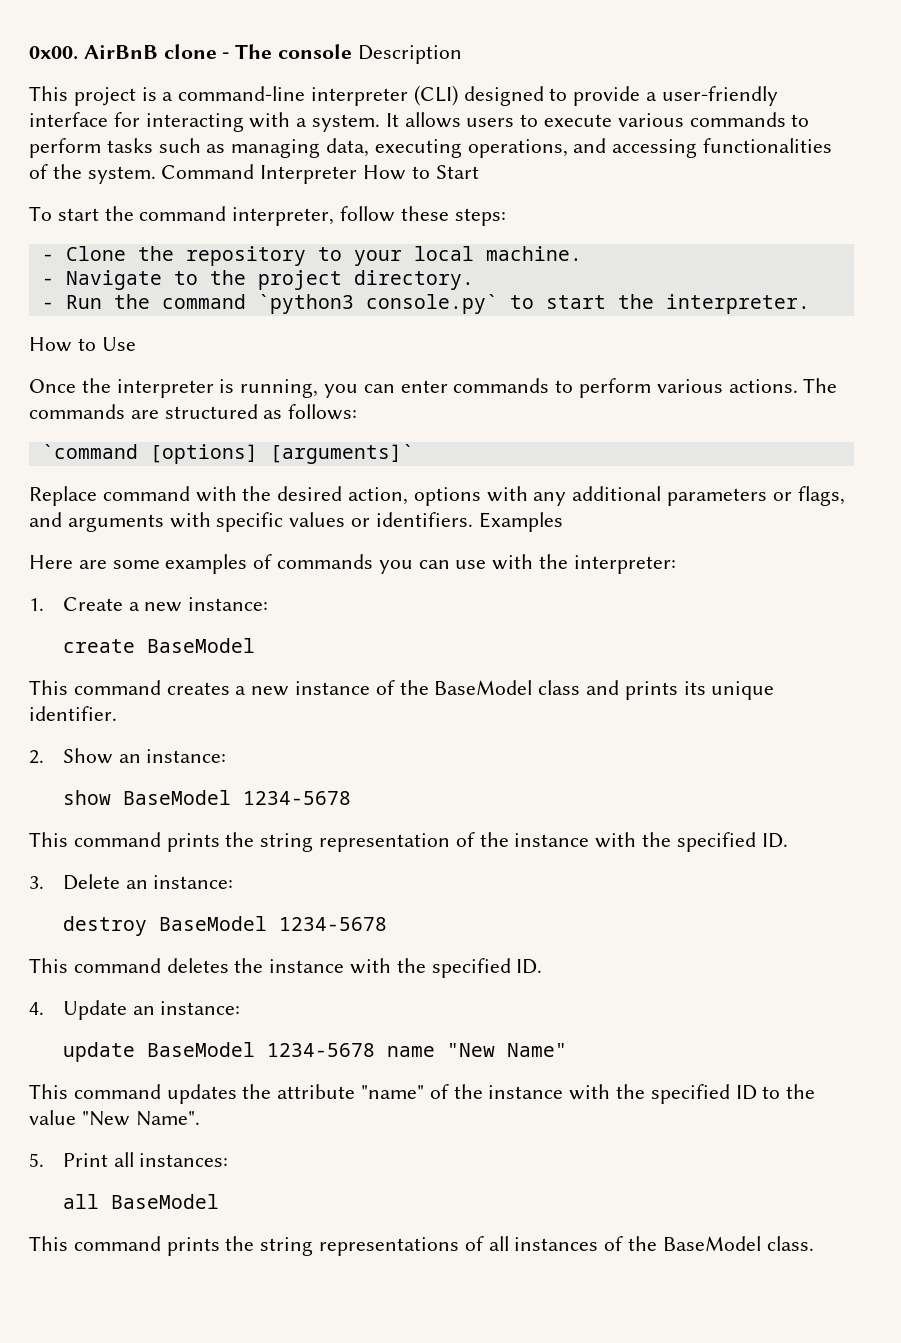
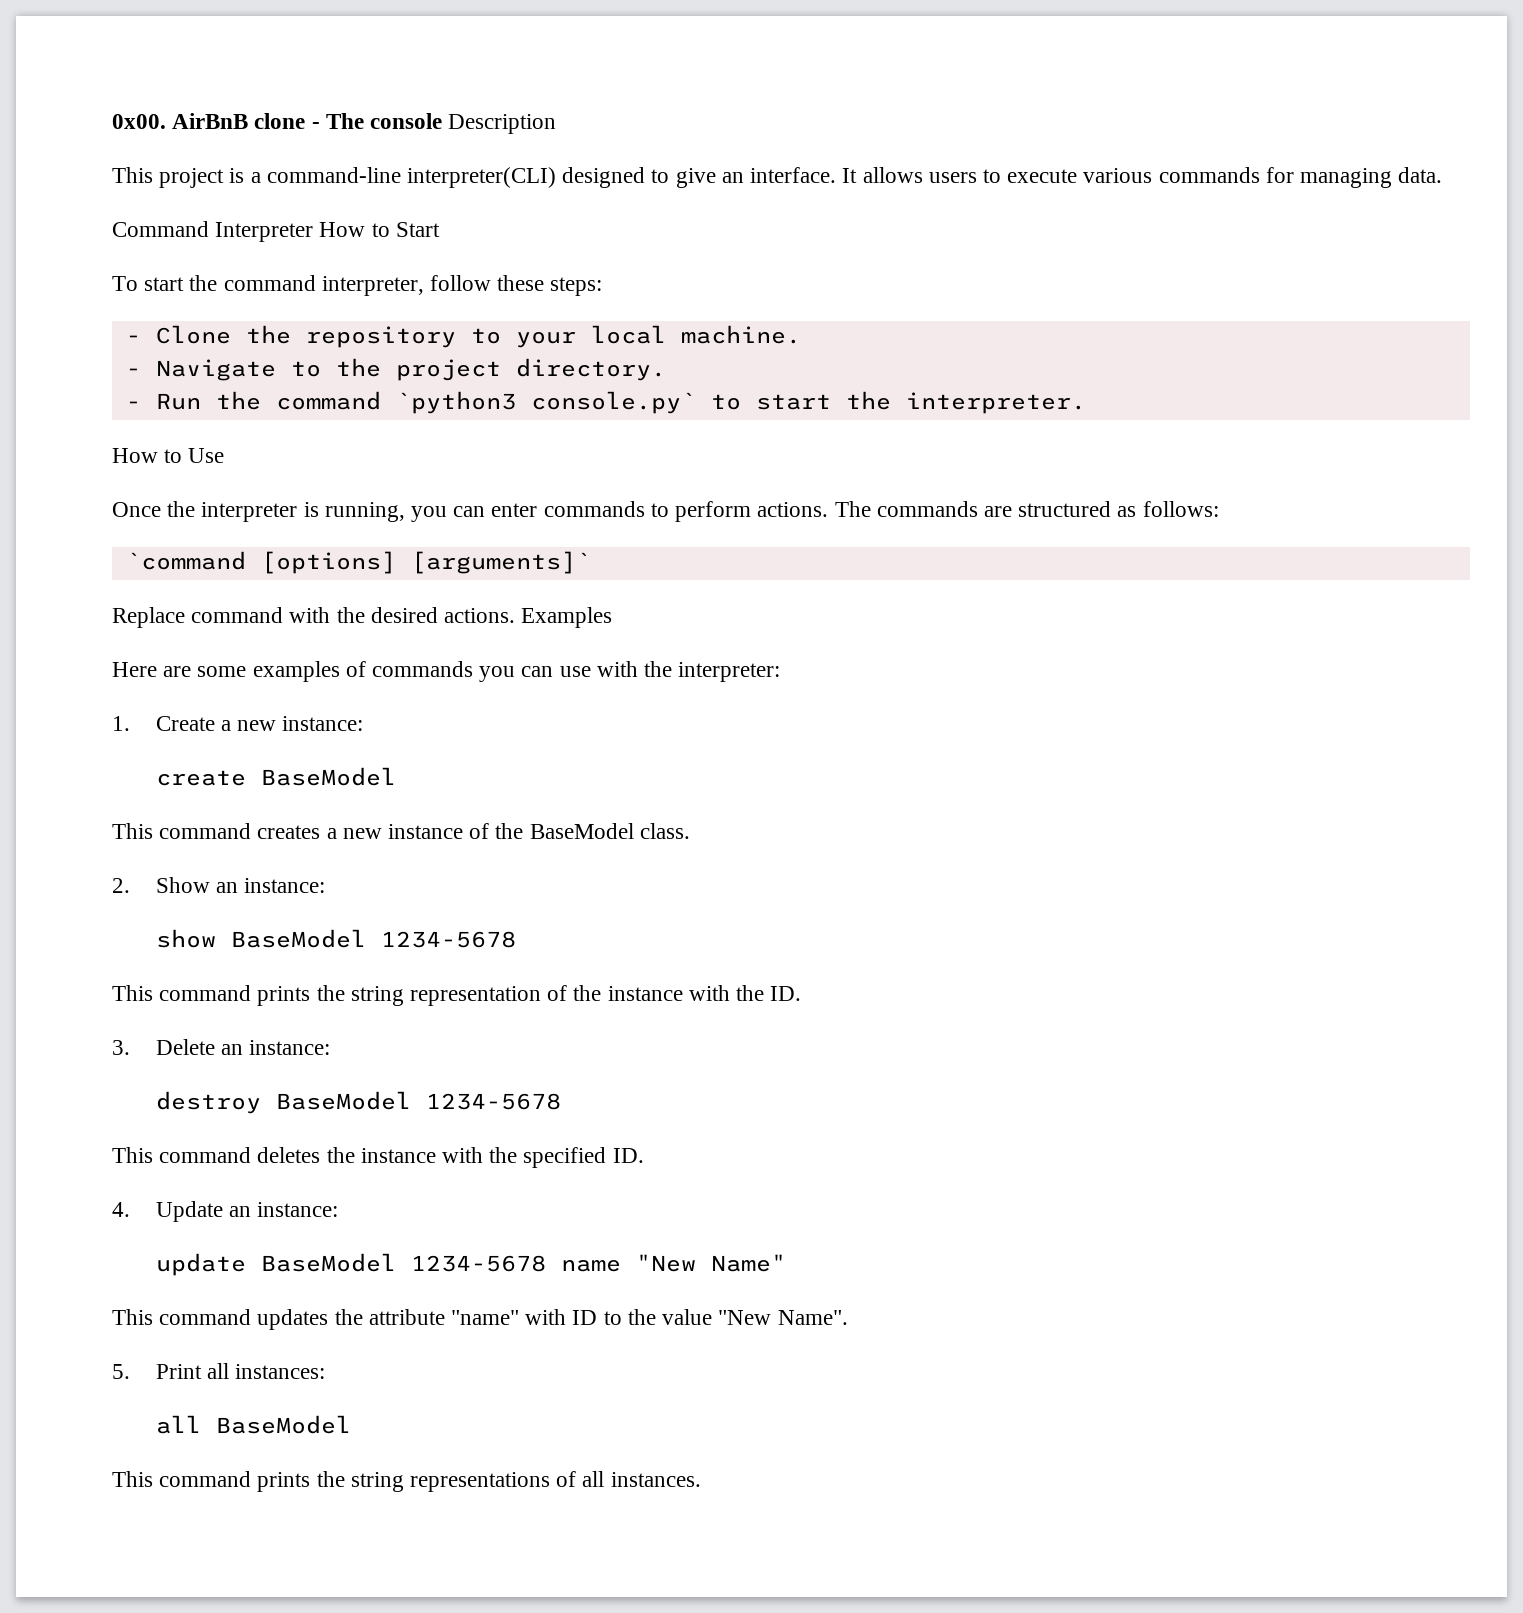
- This project is a command-line interpreter (CLI) designed to provide a user-friendly interface for interacting with a system.
+ This project is a command-line interpreter(CLI) designed to give an interface.
- It allows users to execute various commands to perform tasks such as managing data, executing operations, and accessing functionalities of the system. Command Interpreter How to Start
+ It allows users to execute various commands for managing data.
+ Command Interpreter How to Start
- Once the interpreter is running, you can enter commands to perform various actions.
+ Once the interpreter is running, you can enter commands to perform actions.
- Replace command with the desired action, options with any additional parameters or flags, and arguments with specific values or identifiers.
+ Replace command with the desired actions.
- This command creates a new instance of the BaseModel class and prints its unique identifier.
+ This command creates a new instance of the BaseModel class.
- This command prints the string representation of the instance with the specified ID.
+ This command prints the string representation of the instance with the ID.
- This command updates the attribute "name" of the instance with the specified ID to the value "New Name".
+ This command updates the attribute "name" with ID to the value "New Name".
- This command prints the string representations of all instances of the BaseModel class.
+ This command prints the string representations of all instances.

